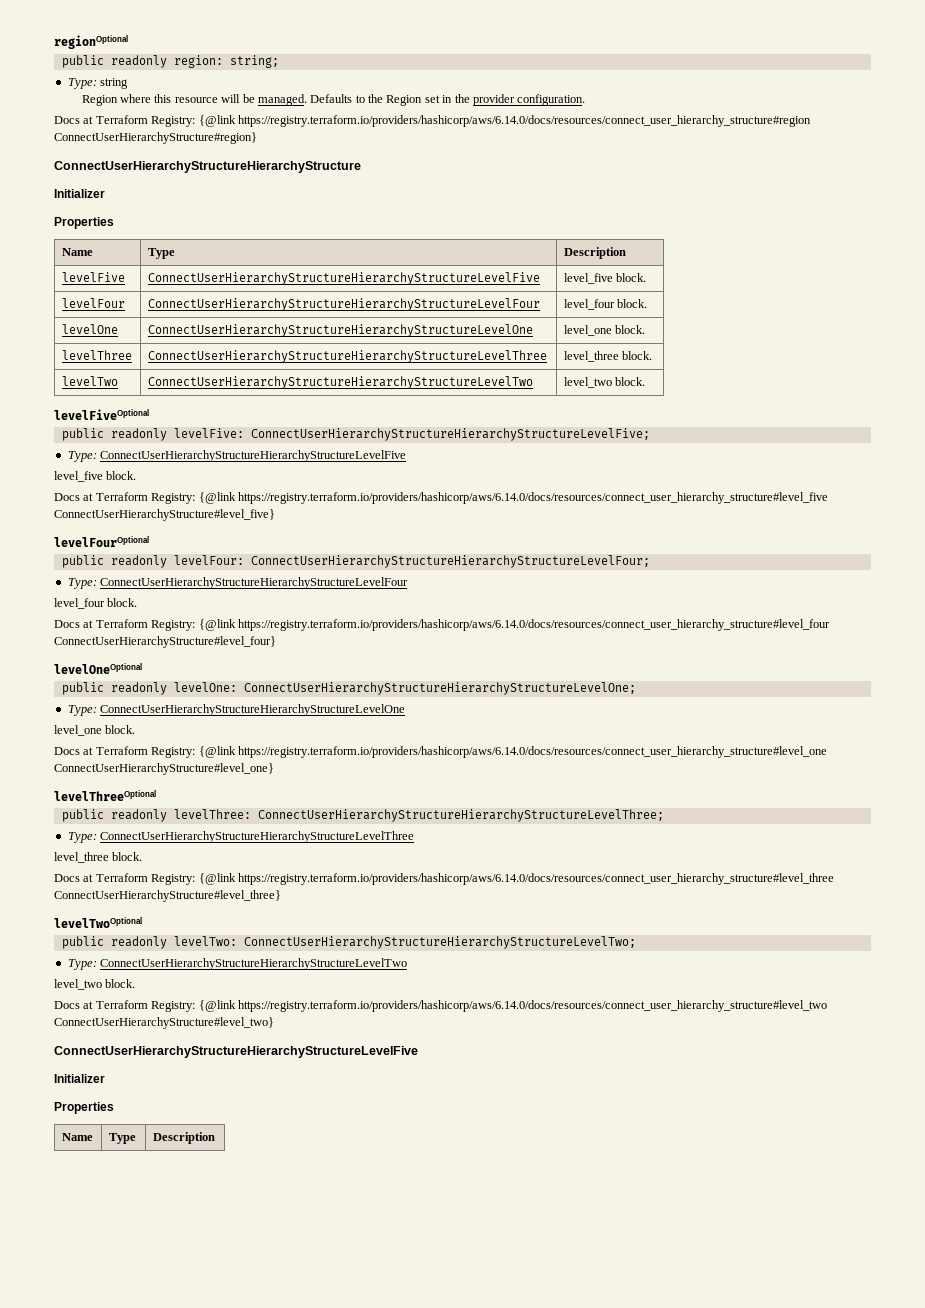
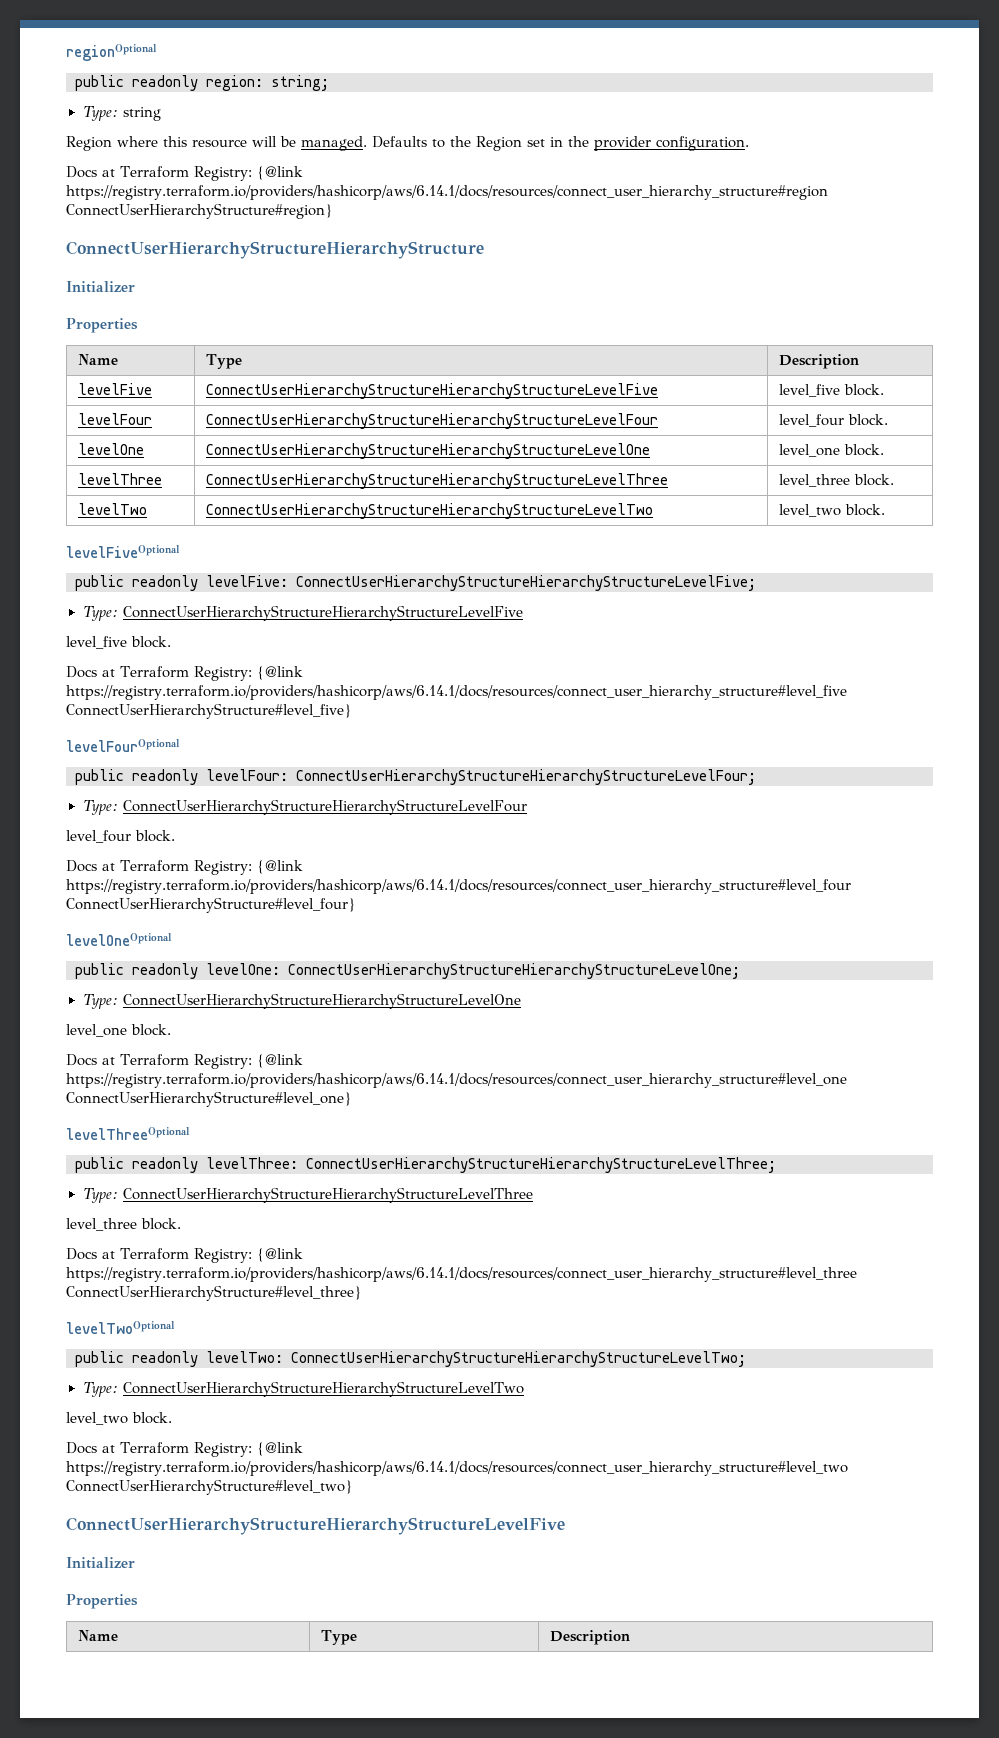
- Docs at Terraform Registry: {@link https://registry.terraform.io/providers/hashicorp/aws/6.14.0/docs/resources/connect_user_hierarchy_structure#region ConnectUserHierarchyStructure#region}
+ Docs at Terraform Registry: {@link https://registry.terraform.io/providers/hashicorp/aws/6.14.1/docs/resources/connect_user_hierarchy_structure#region ConnectUserHierarchyStructure#region}
- Docs at Terraform Registry: {@link https://registry.terraform.io/providers/hashicorp/aws/6.14.0/docs/resources/connect_user_hierarchy_structure#level_five ConnectUserHierarchyStructure#level_five}
+ Docs at Terraform Registry: {@link https://registry.terraform.io/providers/hashicorp/aws/6.14.1/docs/resources/connect_user_hierarchy_structure#level_five ConnectUserHierarchyStructure#level_five}
- Docs at Terraform Registry: {@link https://registry.terraform.io/providers/hashicorp/aws/6.14.0/docs/resources/connect_user_hierarchy_structure#level_four ConnectUserHierarchyStructure#level_four}
+ Docs at Terraform Registry: {@link https://registry.terraform.io/providers/hashicorp/aws/6.14.1/docs/resources/connect_user_hierarchy_structure#level_four ConnectUserHierarchyStructure#level_four}
- Docs at Terraform Registry: {@link https://registry.terraform.io/providers/hashicorp/aws/6.14.0/docs/resources/connect_user_hierarchy_structure#level_one ConnectUserHierarchyStructure#level_one}
+ Docs at Terraform Registry: {@link https://registry.terraform.io/providers/hashicorp/aws/6.14.1/docs/resources/connect_user_hierarchy_structure#level_one ConnectUserHierarchyStructure#level_one}
- Docs at Terraform Registry: {@link https://registry.terraform.io/providers/hashicorp/aws/6.14.0/docs/resources/connect_user_hierarchy_structure#level_three ConnectUserHierarchyStructure#level_three}
+ Docs at Terraform Registry: {@link https://registry.terraform.io/providers/hashicorp/aws/6.14.1/docs/resources/connect_user_hierarchy_structure#level_three ConnectUserHierarchyStructure#level_three}
- Docs at Terraform Registry: {@link https://registry.terraform.io/providers/hashicorp/aws/6.14.0/docs/resources/connect_user_hierarchy_structure#level_two ConnectUserHierarchyStructure#level_two}
+ Docs at Terraform Registry: {@link https://registry.terraform.io/providers/hashicorp/aws/6.14.1/docs/resources/connect_user_hierarchy_structure#level_two ConnectUserHierarchyStructure#level_two}

